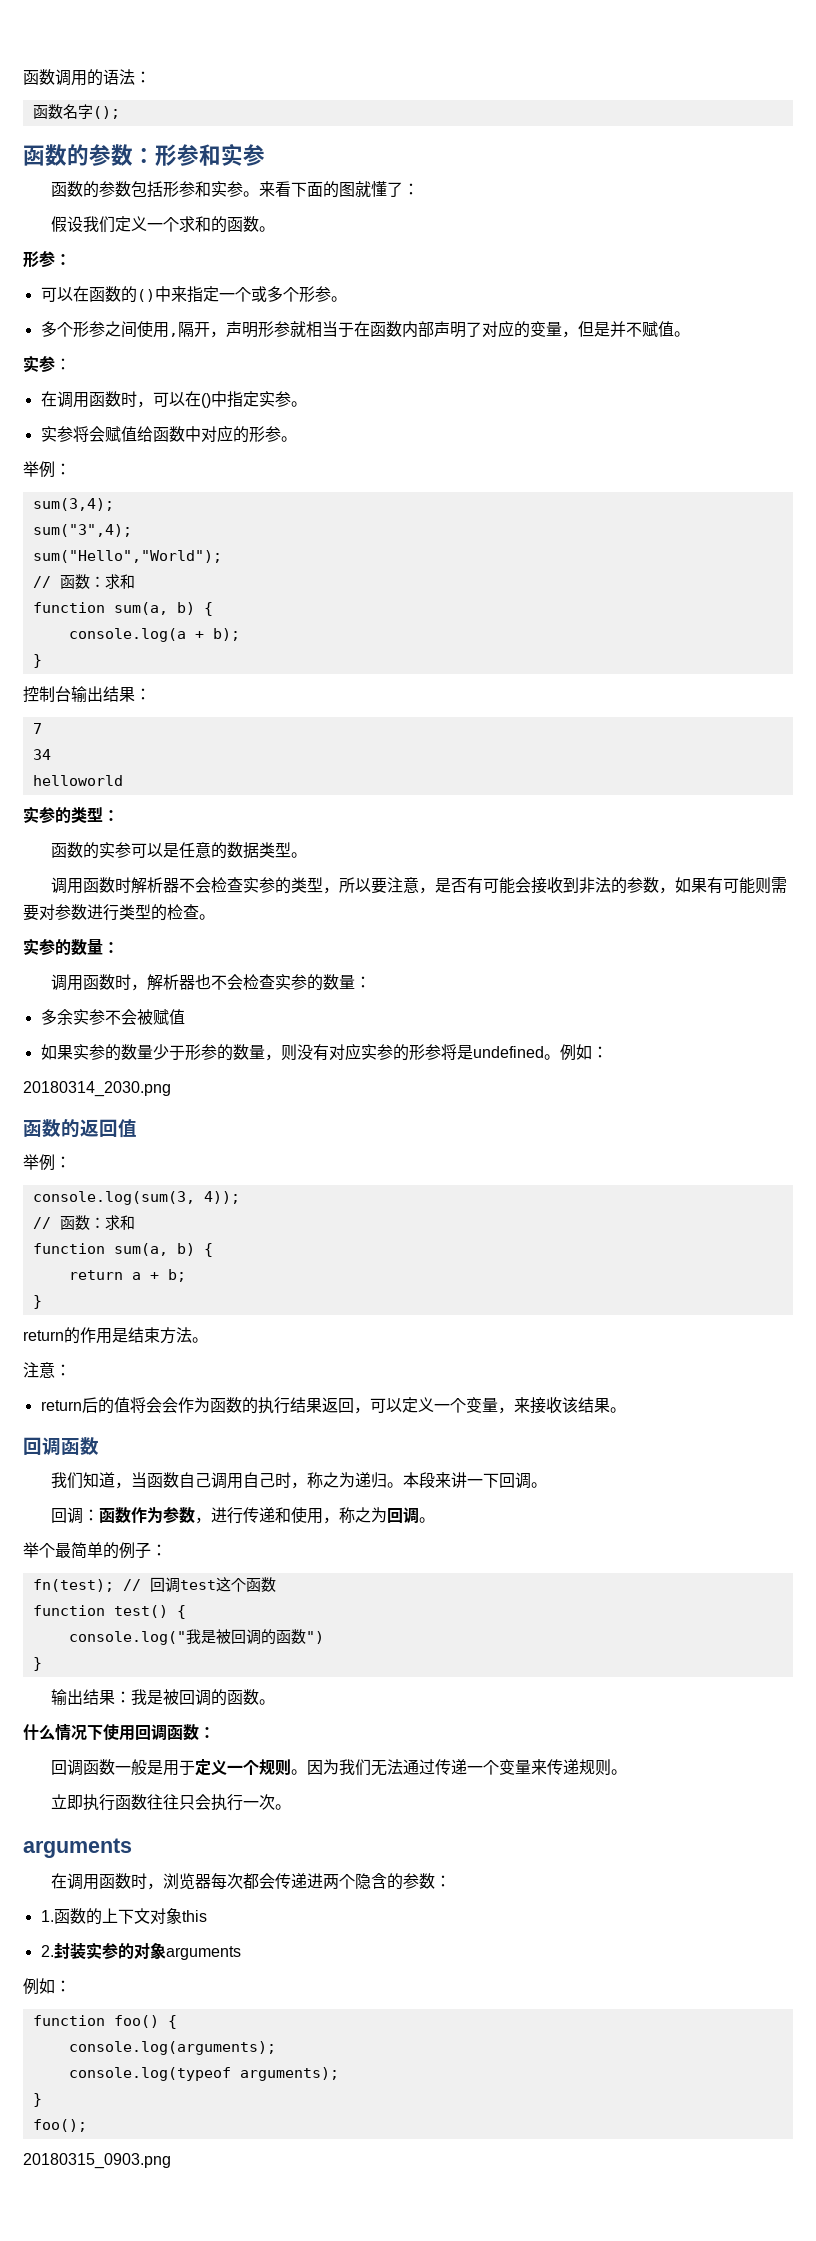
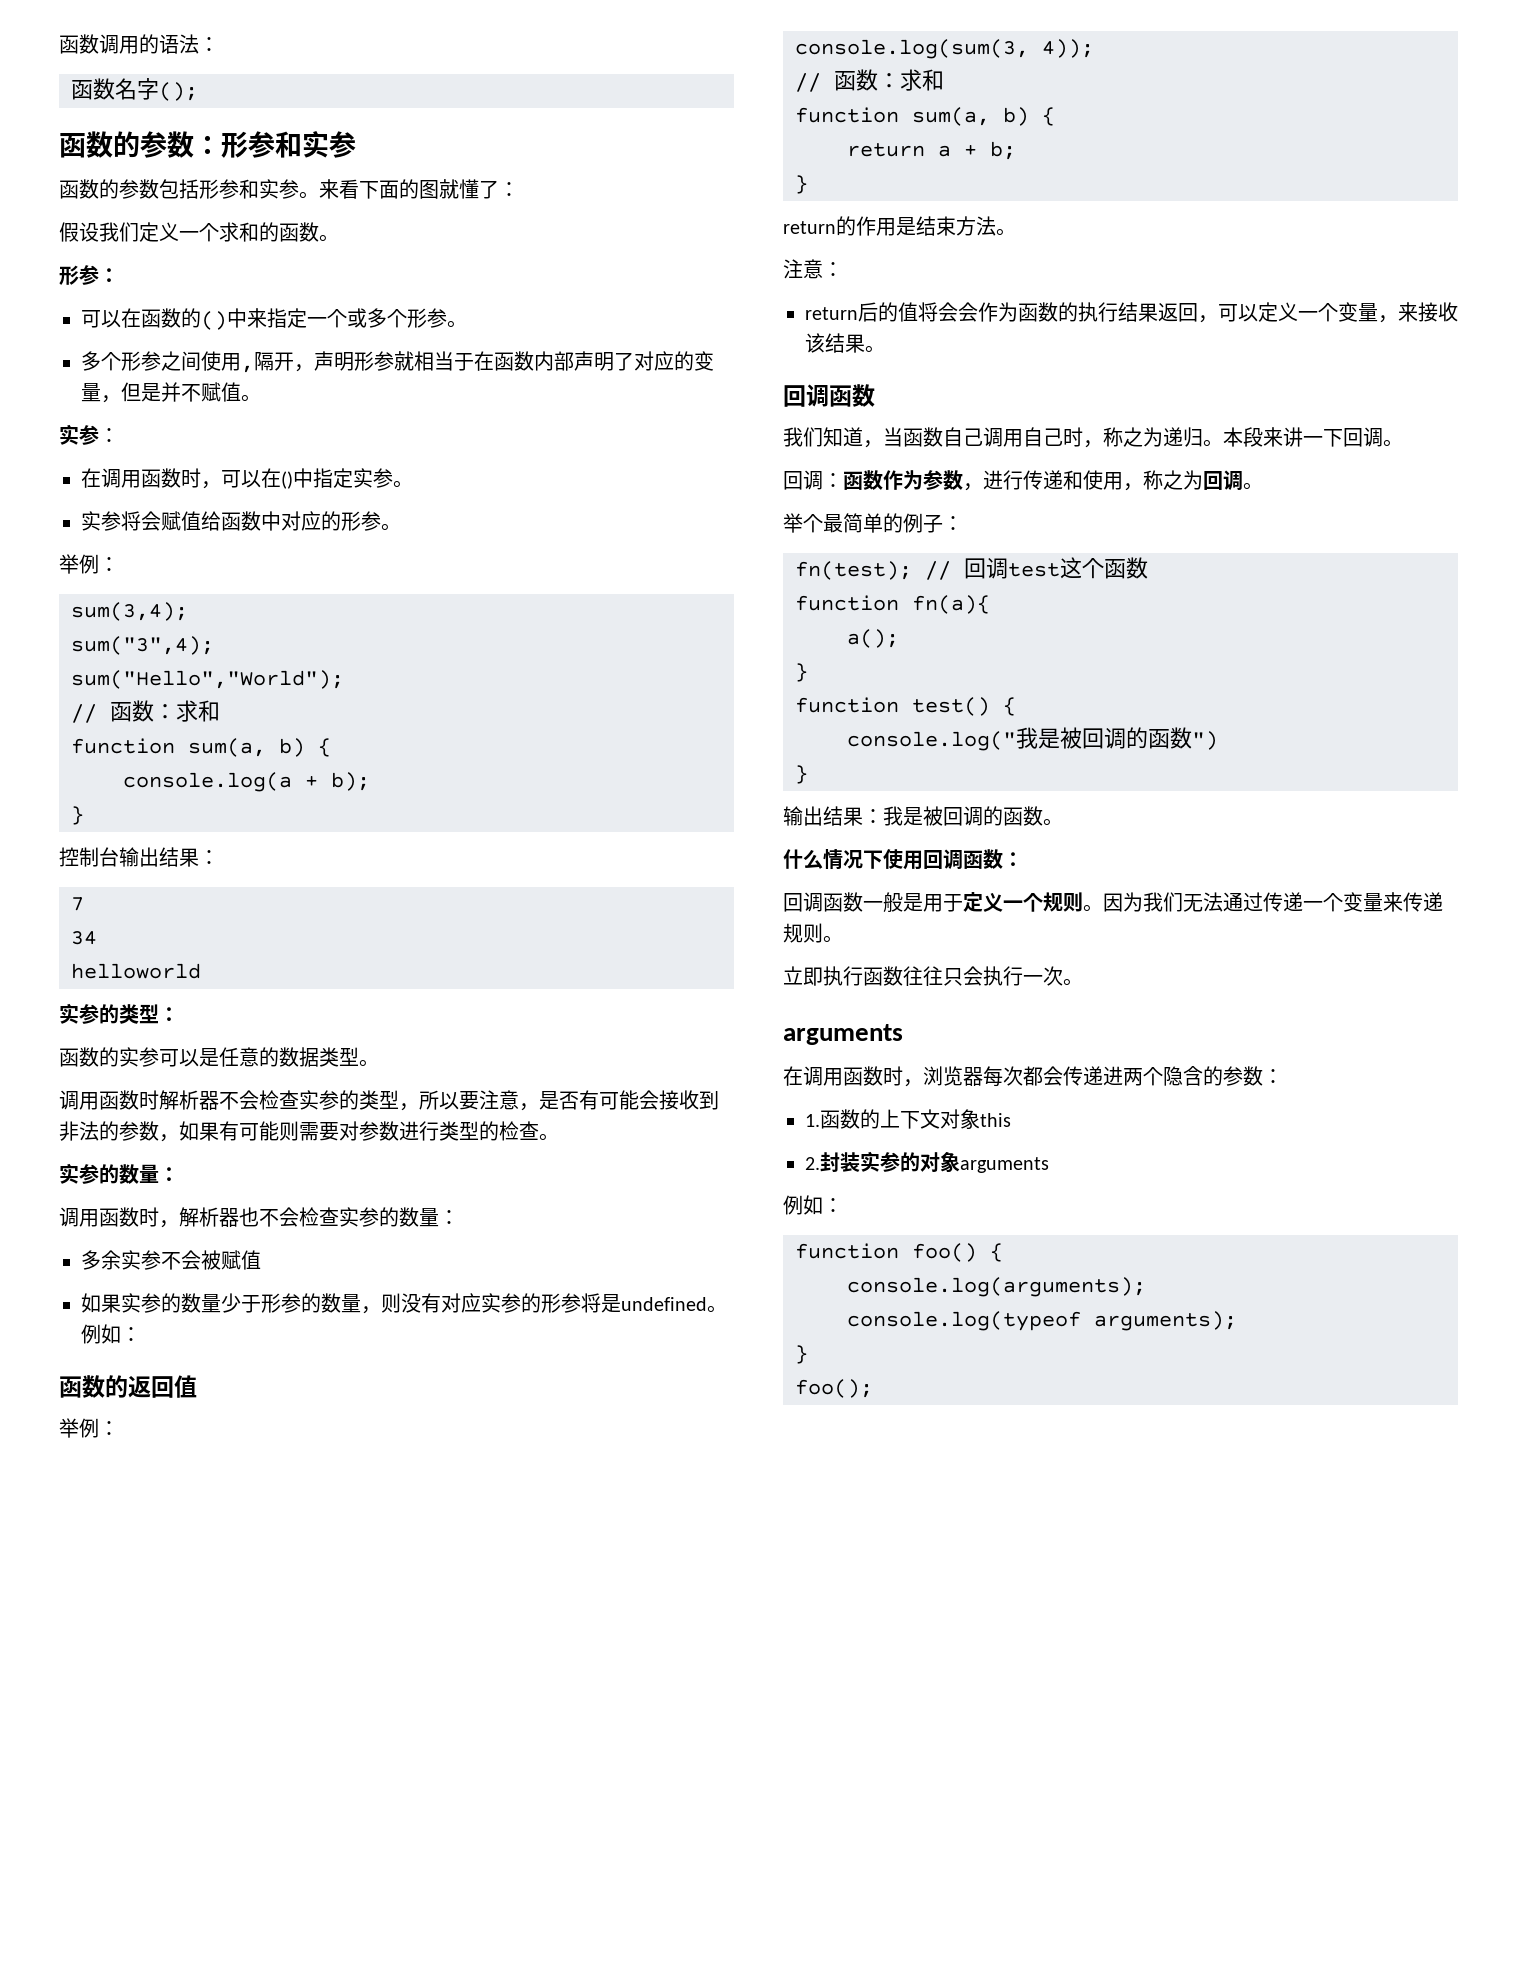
- 20180314_2030.png
+ function fn(a){
+ a();
+ }
- 20180315_0903.png

